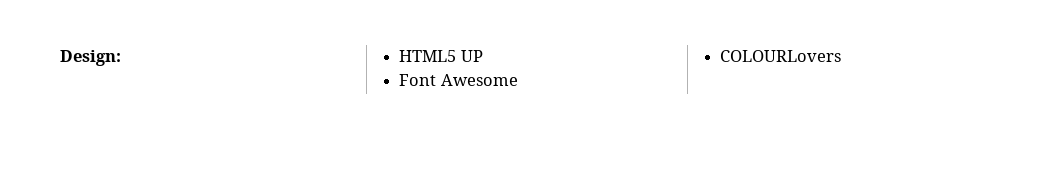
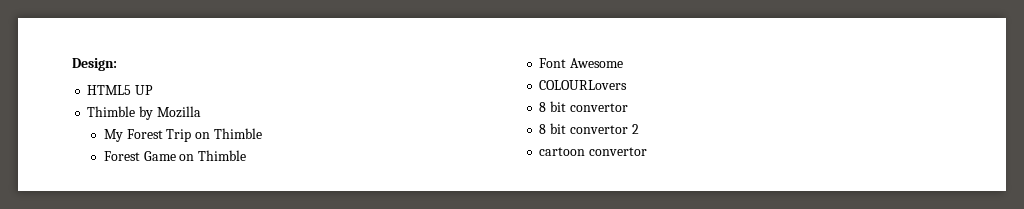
+ Thimble by Mozilla
+ My Forest Trip on Thimble
+ Forest Game on Thimble
  Font Awesome
  COLOURLovers
+ 8 bit convertor
+ 8 bit convertor 2
+ cartoon convertor

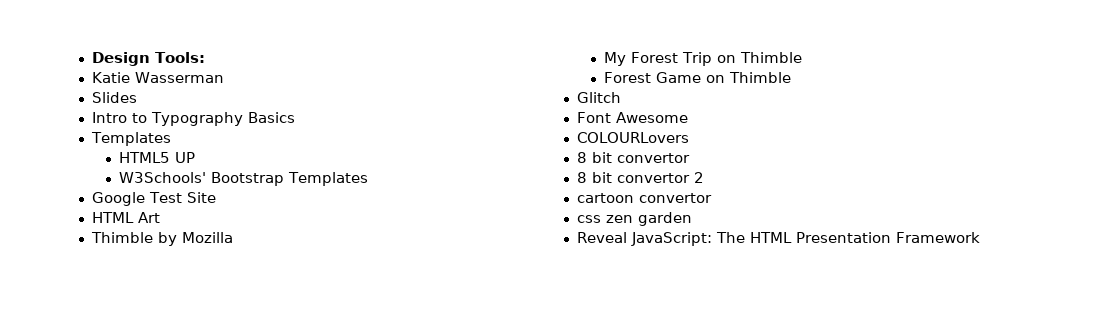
- Design:
+ Design Tools:
+ Katie Wasserman
+ Slides
+ Intro to Typography Basics
+ Templates
  HTML5 UP
+ W3Schools' Bootstrap Templates
+ Google Test Site
+ HTML Art
+ Glitch
+ css zen garden
+ Reveal JavaScript: The HTML Presentation Framework

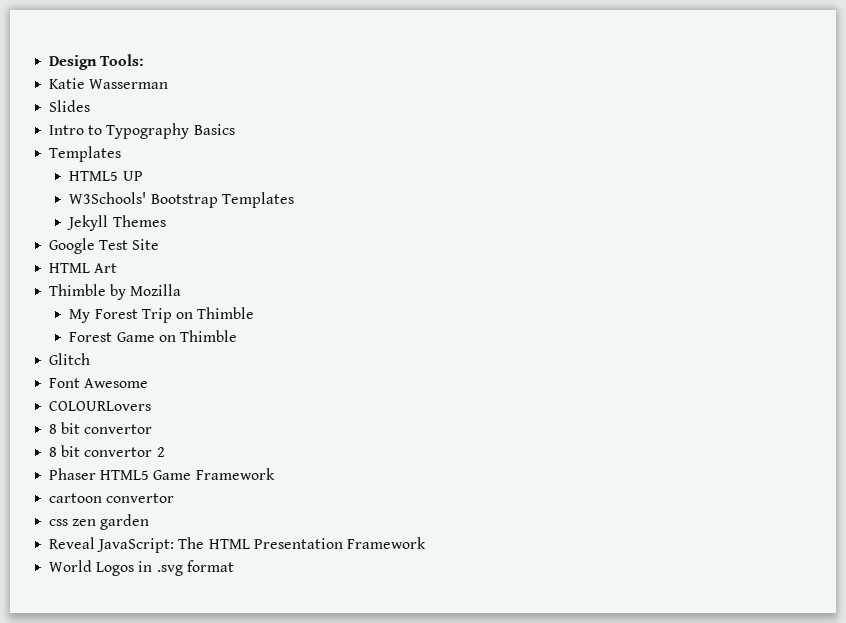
+ Jekyll Themes
+ Phaser HTML5 Game Framework
+ World Logos in .svg format

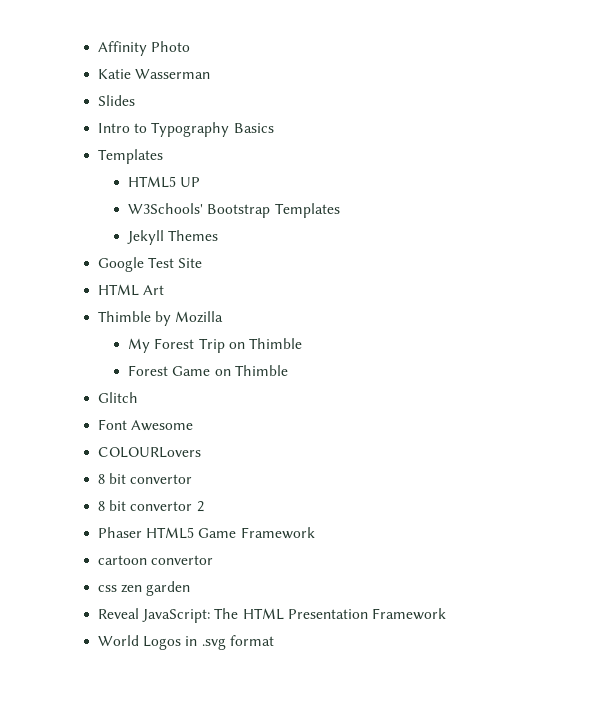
- Design Tools:
+ Affinity Photo

